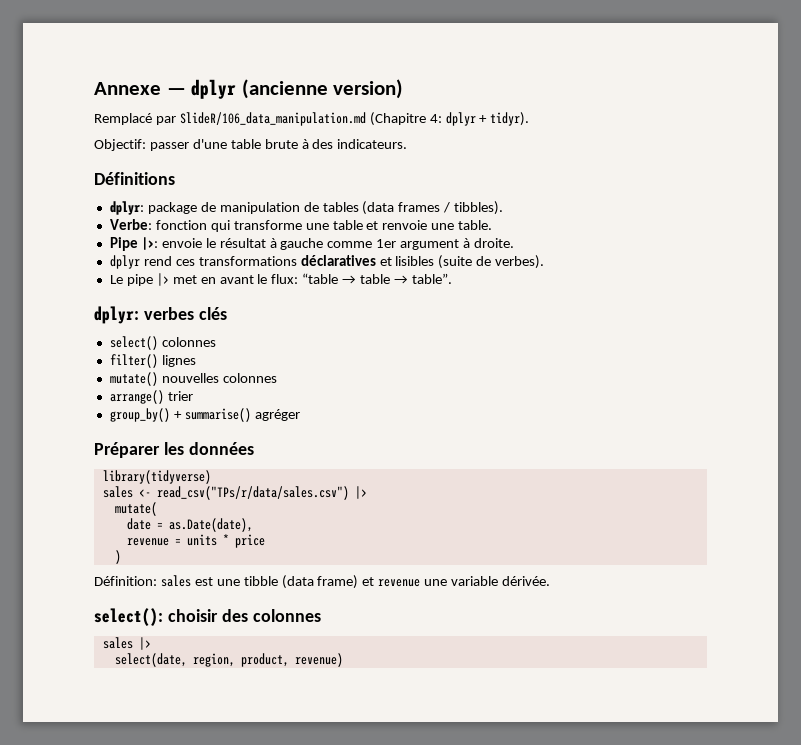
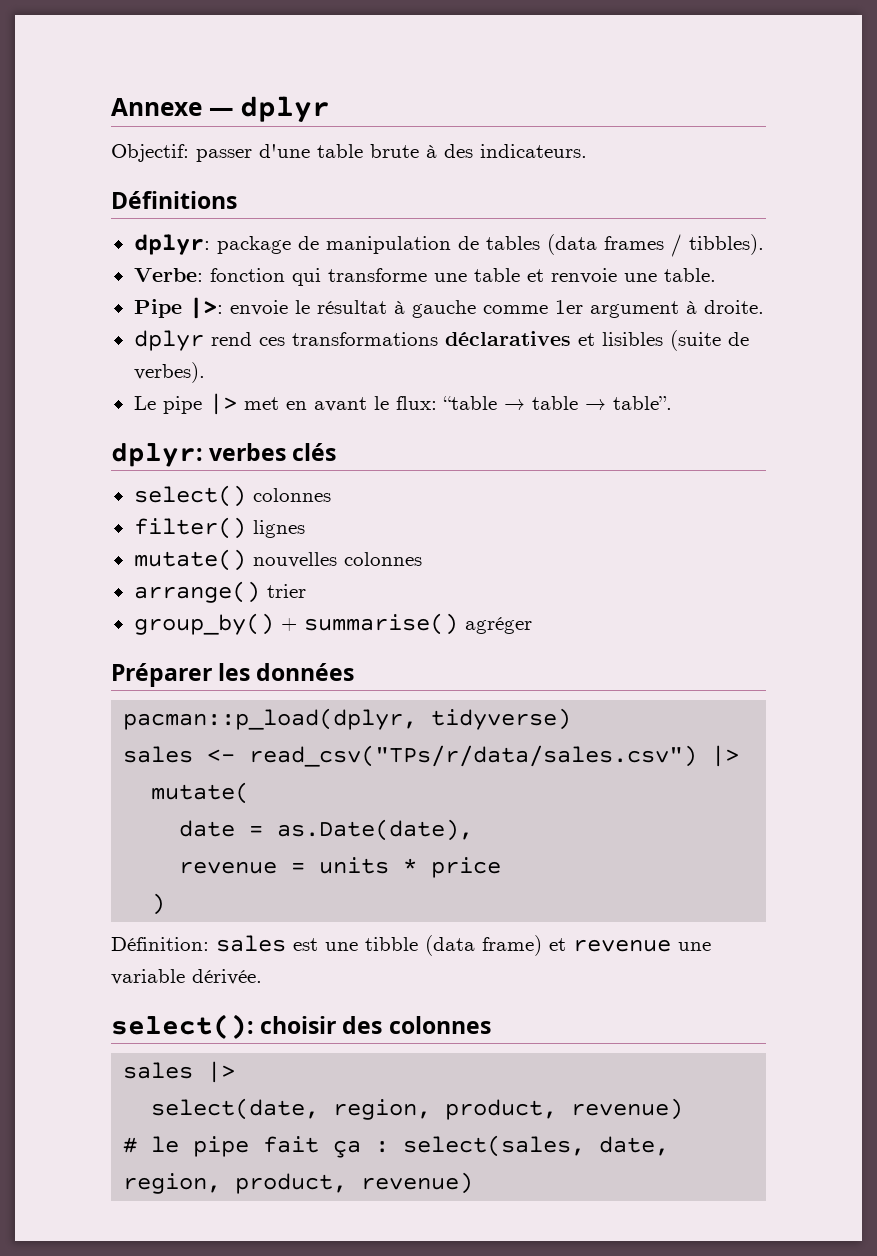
- Annexe — dplyr (ancienne version)
- Remplacé par SlideR/106_data_manipulation.md (Chapitre 4: dplyr + tidyr).
+ Annexe — dplyr
- library(tidyverse)
+ pacman::p_load(dplyr, tidyverse)
+ # le pipe fait ça : select(sales, date, region, product, revenue)

